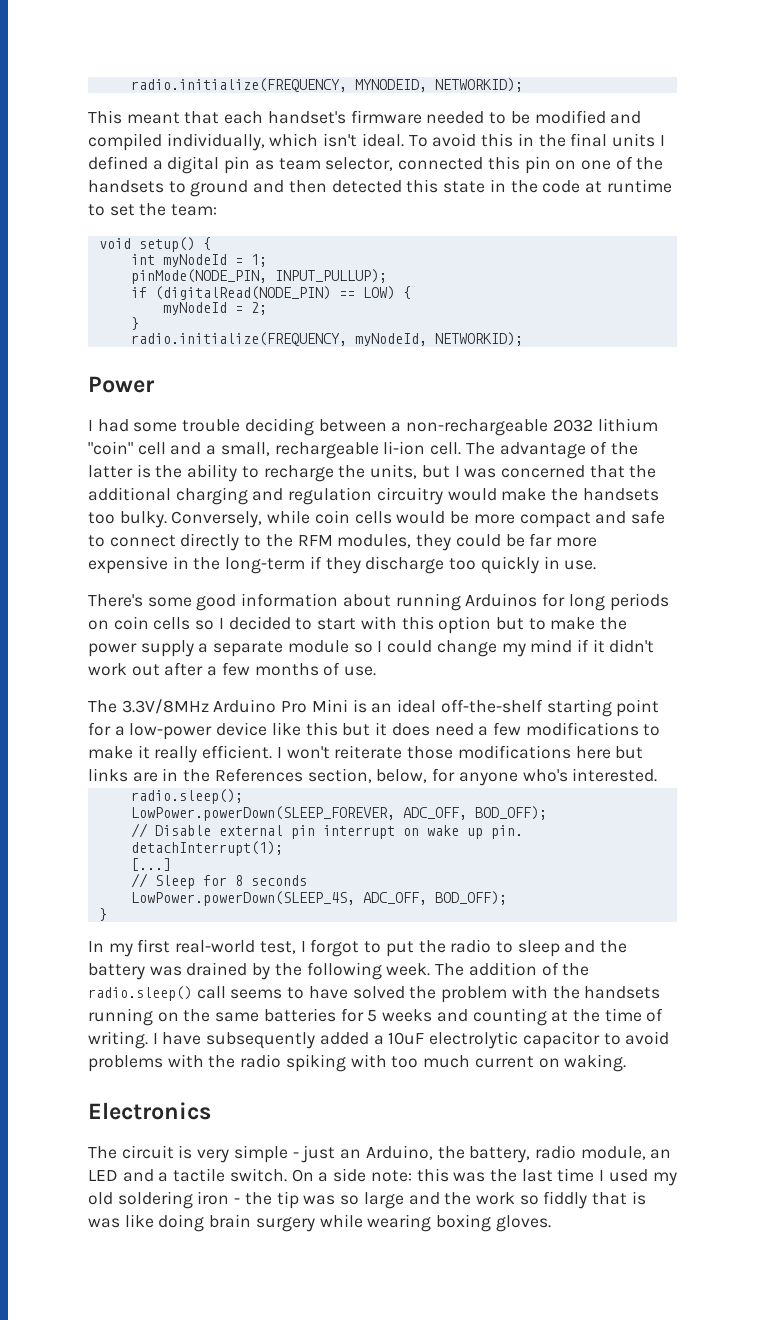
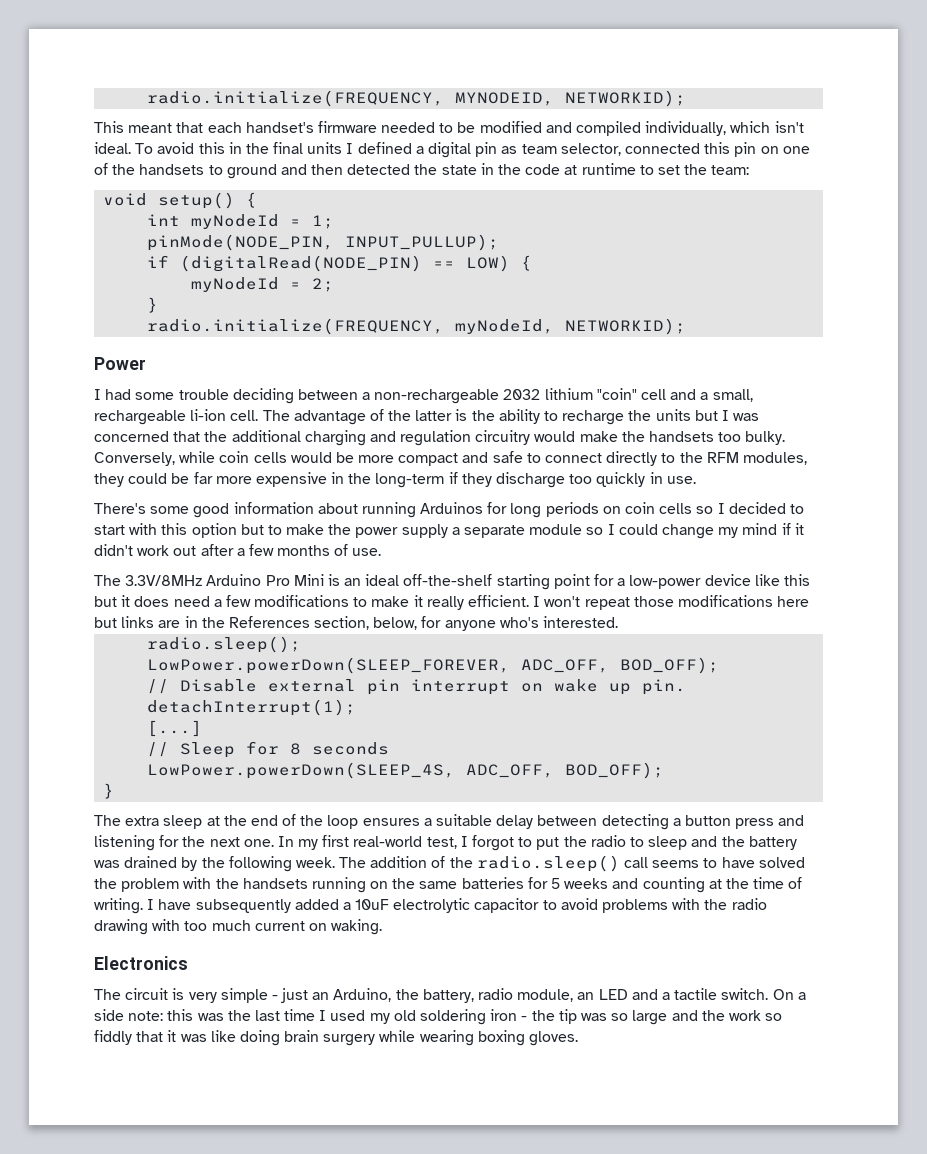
- To avoid this in the final units I defined a digital pin as team selector, connected this pin on one of the handsets to ground and then detected this state in the code at runtime to set the team:
+ To avoid this in the final units I defined a digital pin as team selector, connected this pin on one of the handsets to ground and then detected the state in the code at runtime to set the team:
- The advantage of the latter is the ability to recharge the units, but I was concerned that the additional charging and regulation circuitry would make the handsets too bulky.
+ The advantage of the latter is the ability to recharge the units but I was concerned that the additional charging and regulation circuitry would make the handsets too bulky.
- I won't reiterate those modifications here but links are in the References section, below, for anyone who's interested.
+ I won't repeat those modifications here but links are in the References section, below, for anyone who's interested.
+ The extra sleep at the end of the loop ensures a suitable delay between detecting a button press and listening for the next one.
- I have subsequently added a 10uF electrolytic capacitor to avoid problems with the radio spiking with too much current on waking.
+ I have subsequently added a 10uF electrolytic capacitor to avoid problems with the radio drawing with too much current on waking.
- On a side note: this was the last time I used my old soldering iron - the tip was so large and the work so fiddly that is was like doing brain surgery while wearing boxing gloves.
+ On a side note: this was the last time I used my old soldering iron - the tip was so large and the work so fiddly that it was like doing brain surgery while wearing boxing gloves.

